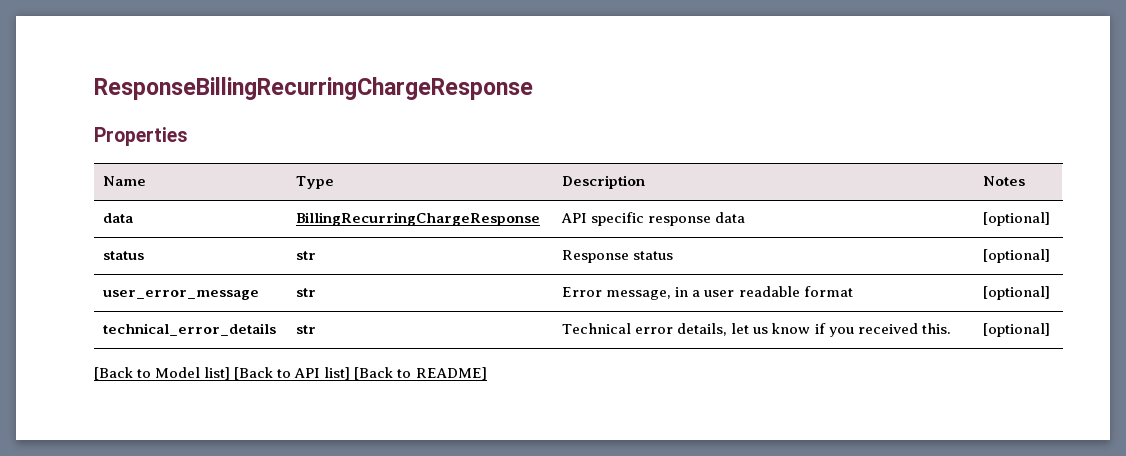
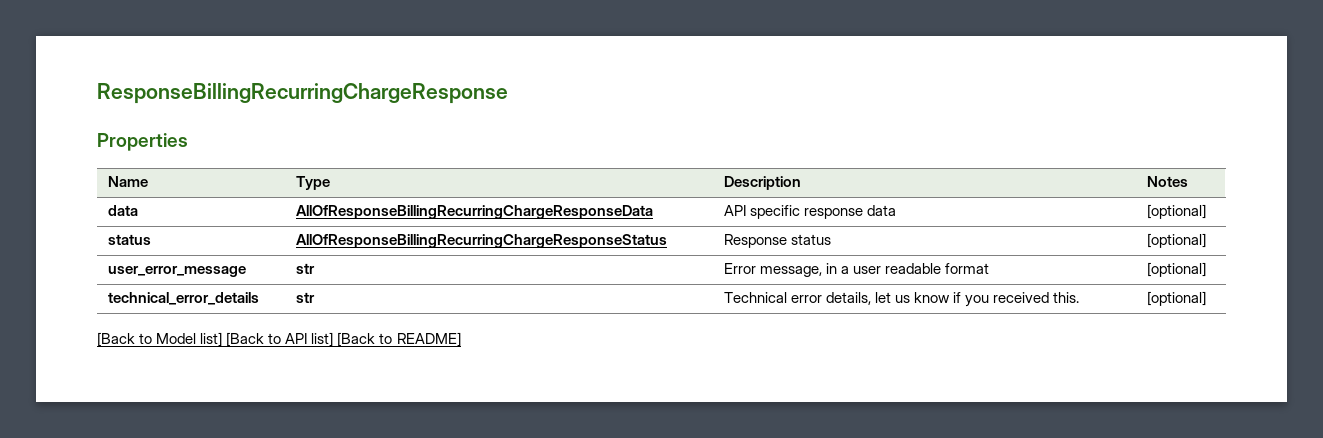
- data | BillingRecurringChargeResponse | API specific response data | [optional]
+ data | AllOfResponseBillingRecurringChargeResponseData | API specific response data | [optional]
- status | str | Response status | [optional]
+ status | AllOfResponseBillingRecurringChargeResponseStatus | Response status | [optional]

